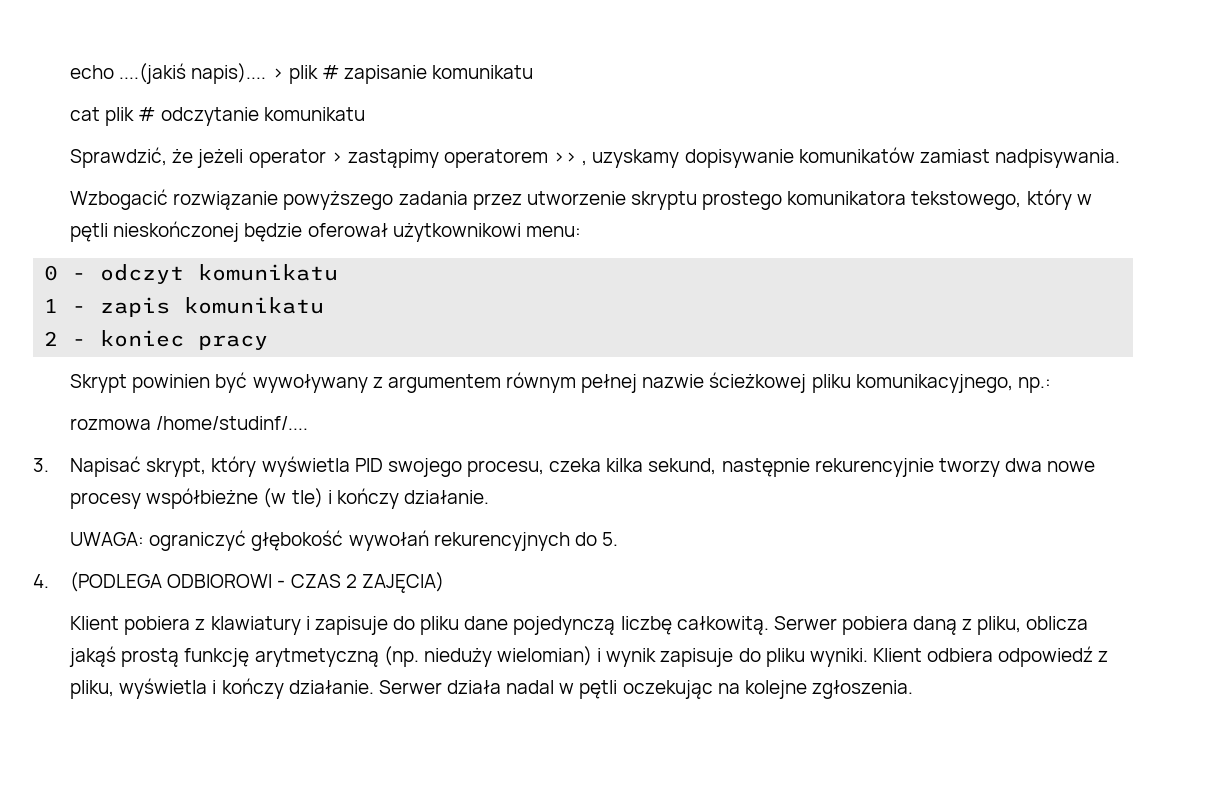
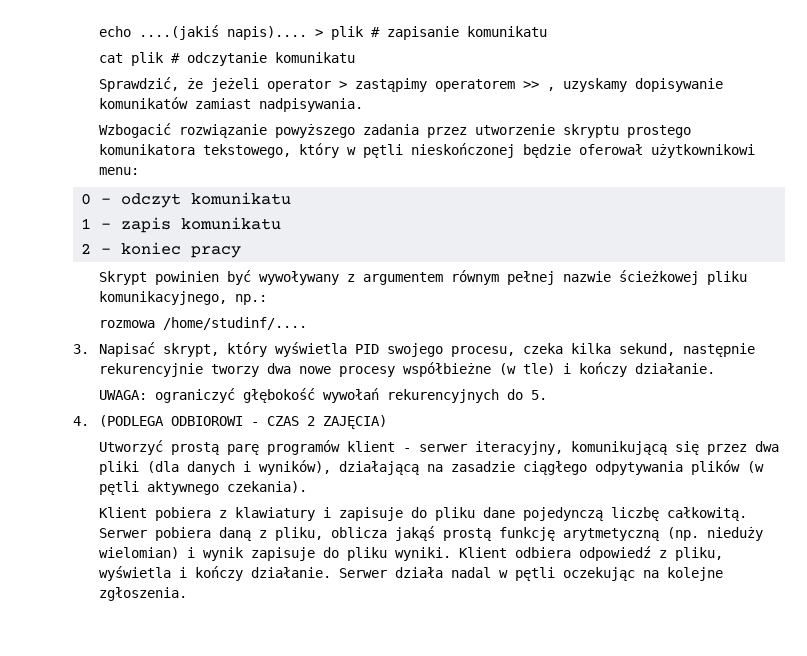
+ Utworzyć prostą parę programów klient - serwer iteracyjny, komunikującą się przez dwa pliki (dla danych i wyników), działającą na zasadzie ciągłego odpytywania plików (w pętli aktywnego czekania).

